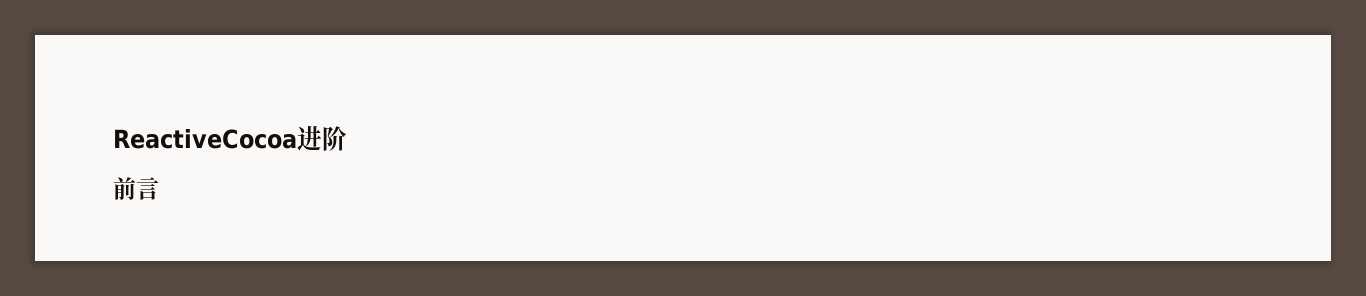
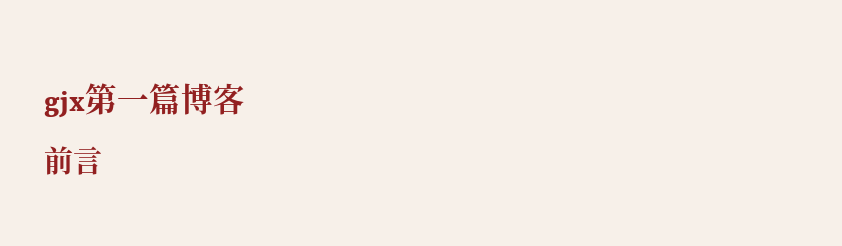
- ReactiveCocoa进阶
+ gjx第一篇博客

